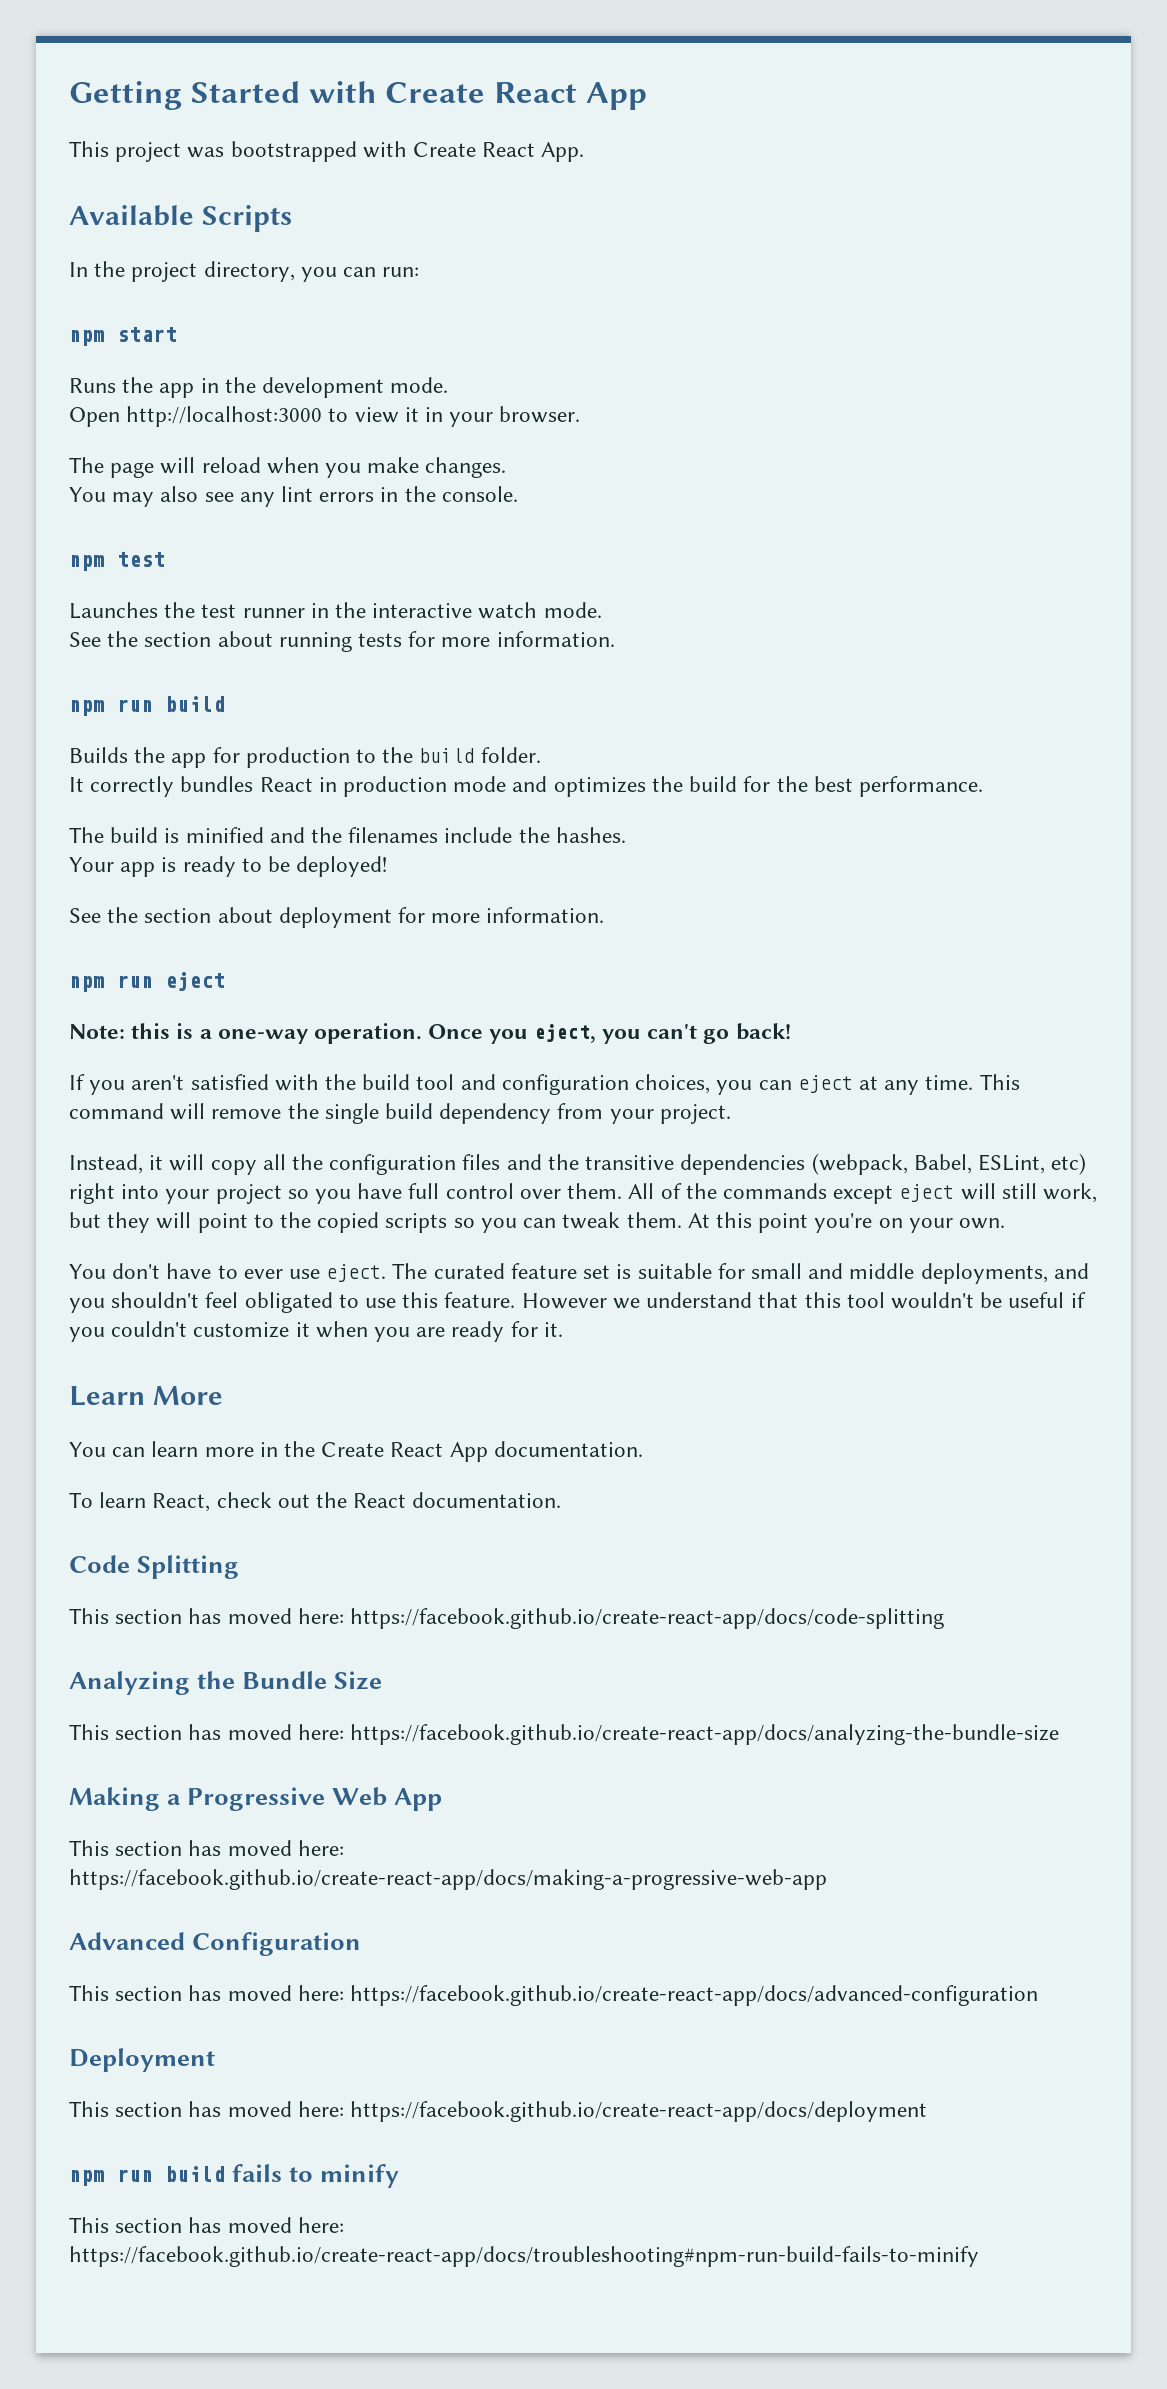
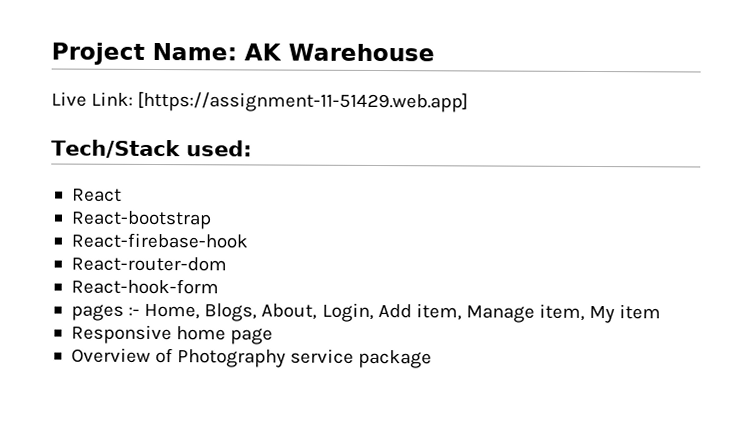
- Getting Started with Create React App
- This project was bootstrapped with Create React App.
- Available Scripts
- In the project directory, you can run:
- npm start
- Runs the app in the development mode.
- Open http://localhost:3000 to view it in your browser.
- The page will reload when you make changes.
- You may also see any lint errors in the console.
- npm test
- Launches the test runner in the interactive watch mode.
- See the section about running tests for more information.
- npm run build
- Builds the app for production to the build folder.
- It correctly bundles React in production mode and optimizes the build for the best performance.
- The build is minified and the filenames include the hashes.
- Your app is ready to be deployed!
- See the section about deployment for more information.
- npm run eject
- Note: this is a one-way operation. Once you eject, you can't go back!
- If you aren't satisfied with the build tool and configuration choices, you can eject at any time. This command will remove the single build dependency from your project.
- Instead, it will copy all the configuration files and the transitive dependencies (webpack, Babel, ESLint, etc) right into your project so you have full control over them. All of the commands except eject will still work, but they will point to the copied scripts so you can tweak them. At this point you're on your own.
- You don't have to ever use eject. The curated feature set is suitable for small and middle deployments, and you shouldn't feel obligated to use this feature. However we understand that this tool wouldn't be useful if you couldn't customize it when you are ready for it.
- Learn More
- You can learn more in the Create React App documentation.
- To learn React, check out the React documentation.
- Code Splitting
- This section has moved here: https://facebook.github.io/create-react-app/docs/code-splitting
- Analyzing the Bundle Size
- This section has moved here: https://facebook.github.io/create-react-app/docs/analyzing-the-bundle-size
- Making a Progressive Web App
- This section has moved here: https://facebook.github.io/create-react-app/docs/making-a-progressive-web-app
- Advanced Configuration
- This section has moved here: https://facebook.github.io/create-react-app/docs/advanced-configuration
- Deployment
- This section has moved here: https://facebook.github.io/create-react-app/docs/deployment
- npm run build fails to minify
- This section has moved here: https://facebook.github.io/create-react-app/docs/troubleshooting#npm-run-build-fails-to-minify
+ Project Name: AK Warehouse
+ Live Link: [https://assignment-11-51429.web.app]
+ Tech/Stack used:
+ React
+ React-bootstrap
+ React-firebase-hook
+ React-router-dom
+ React-hook-form
+ pages :- Home, Blogs, About, Login, Add item, Manage item, My item
+ Responsive home page
+ Overview of Photography service package

